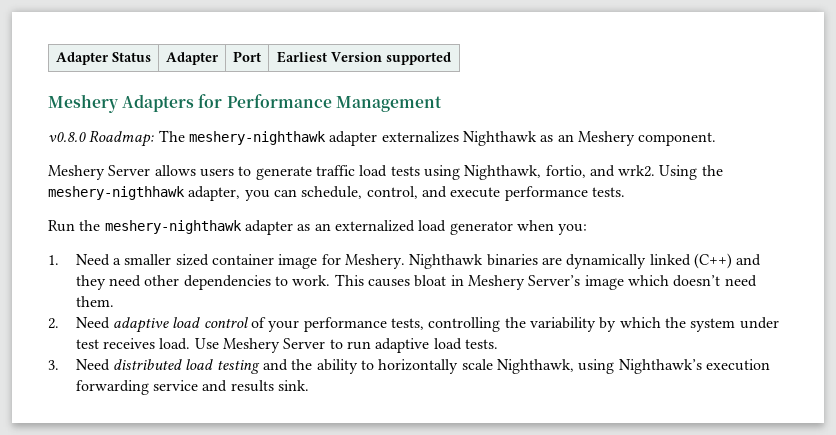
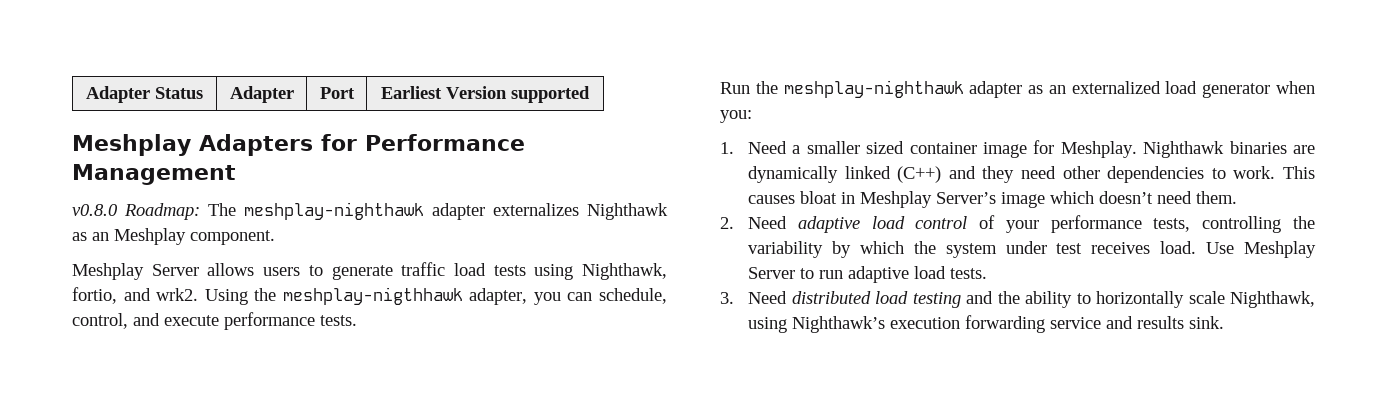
- Meshery Adapters for Performance Management
+ Meshplay Adapters for Performance Management
- v0.8.0 Roadmap: The meshery-nighthawk adapter externalizes Nighthawk as an Meshery component.
+ v0.8.0 Roadmap: The meshplay-nighthawk adapter externalizes Nighthawk as an Meshplay component.
- Meshery Server allows users to generate traffic load tests using Nighthawk, fortio, and wrk2.
+ Meshplay Server allows users to generate traffic load tests using Nighthawk, fortio, and wrk2.
- Using the meshery-nigthhawk adapter, you can schedule, control, and execute performance tests.
+ Using the meshplay-nigthhawk adapter, you can schedule, control, and execute performance tests.
- Run the meshery-nighthawk adapter as an externalized load generator when you:
+ Run the meshplay-nighthawk adapter as an externalized load generator when you:
- 1. Need a smaller sized container image for Meshery.
+ 1. Need a smaller sized container image for Meshplay.
- This causes bloat in Meshery Server’s image which doesn’t need them.
+ This causes bloat in Meshplay Server’s image which doesn’t need them.
- Use Meshery Server to run adaptive load tests.
+ Use Meshplay Server to run adaptive load tests.

